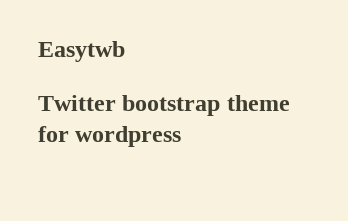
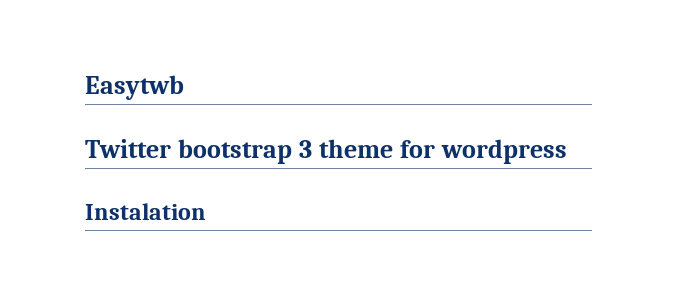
- Twitter bootstrap theme for wordpress
+ Twitter bootstrap 3 theme for wordpress
+ Instalation

